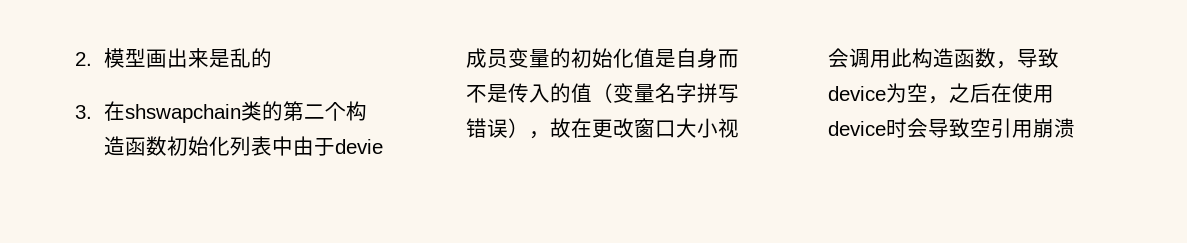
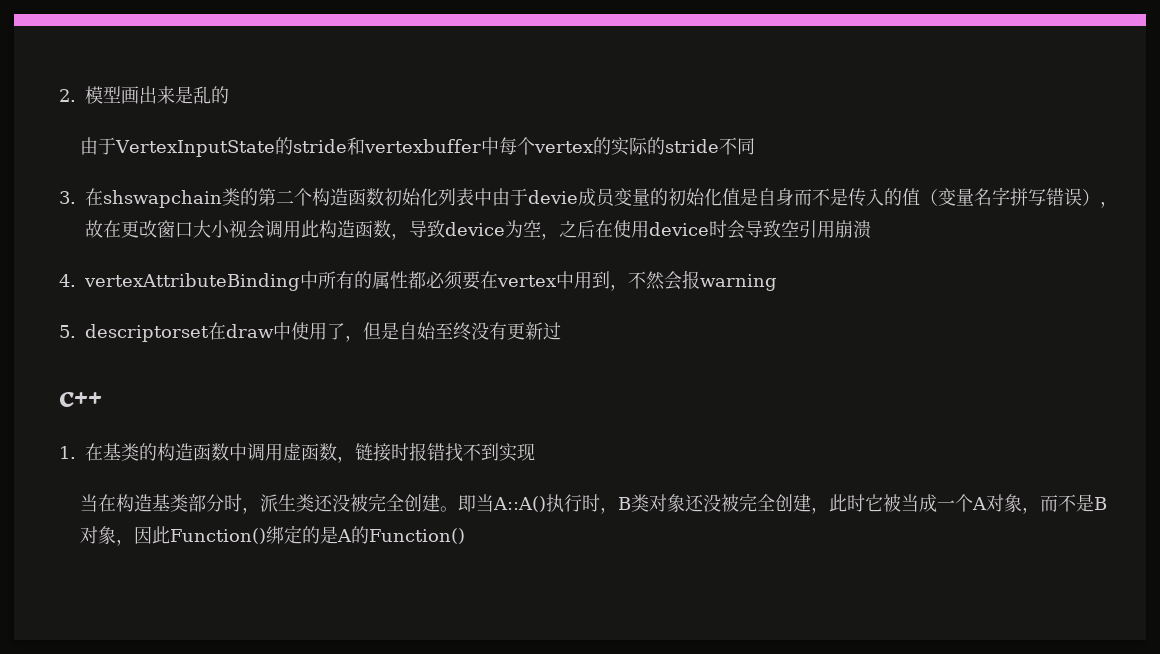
+ 由于VertexInputState的stride和vertexbuffer中每个vertex的实际的stride不同
+ 4. vertexAttributeBinding中所有的属性都必须要在vertex中用到，不然会报warning
+ 5. descriptorset在draw中使用了，但是自始至终没有更新过
+ c++
+ 1.在基类的构造函数中调用虚函数，链接时报错找不到实现
+ 当在构造基类部分时，派生类还没被完全创建。即当A::A()执行时，B类对象还没被完全创建，此时它被当成一个A对象，而不是B对象，因此Function()绑定的是A的Function()

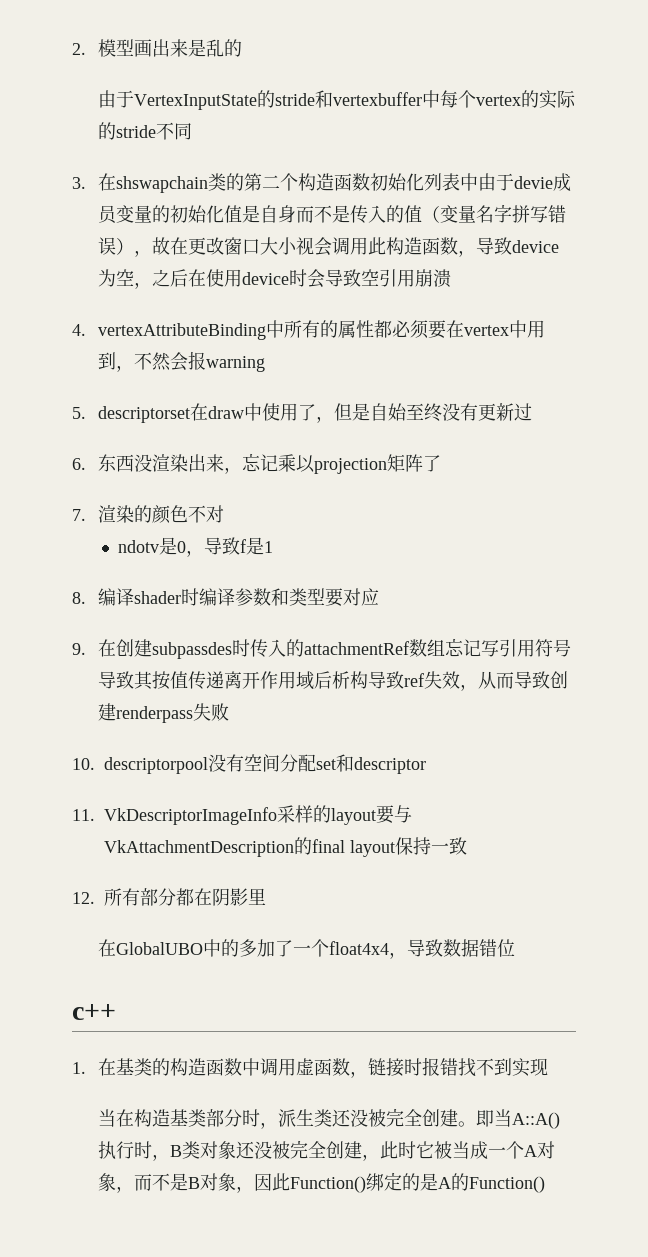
+ 6.东西没渲染出来，忘记乘以projection矩阵了
+ 7.渲染的颜色不对
+ ndotv是0，导致f是1
+ 8.编译shader时编译参数和类型要对应
+ 9.在创建subpassdes时传入的attachmentRef数组忘记写引用符号导致其按值传递离开作用域后析构导致ref失效，从而导致创建renderpass失败
+ 10. descriptorpool没有空间分配set和descriptor
+ 11. VkDescriptorImageInfo采样的layout要与VkAttachmentDescription的final layout保持一致
+ 12.所有部分都在阴影里
+ 在GlobalUBO中的多加了一个float4x4，导致数据错位

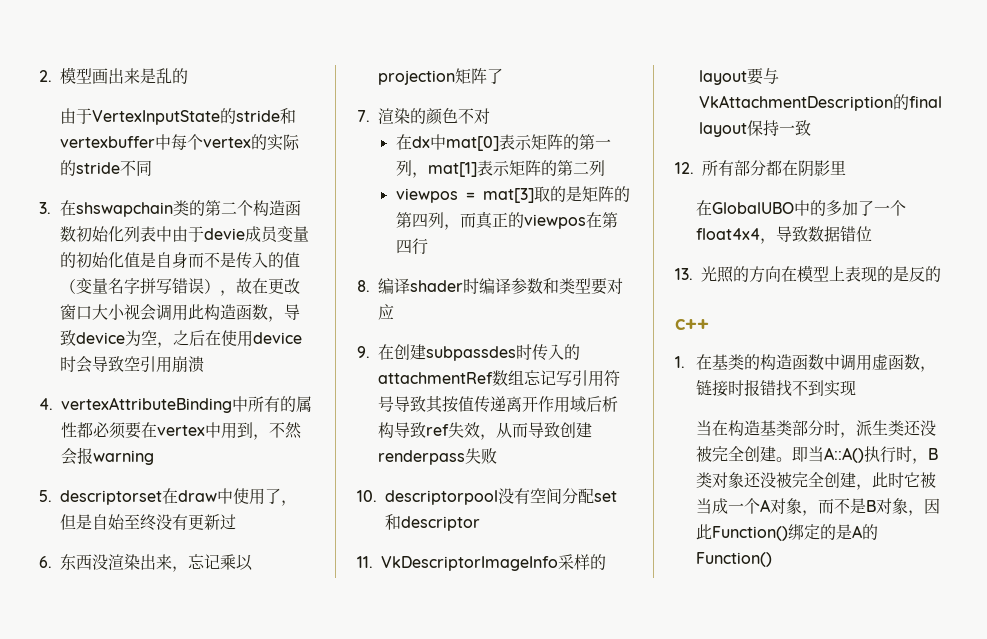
- ndotv是0，导致f是1
+ 在dx中mat[0]表示矩阵的第一列，mat[1]表示矩阵的第二列
+ viewpos = mat[3]取的是矩阵的第四列，而真正的viewpos在第四行
+ 13.光照的方向在模型上表现的是反的

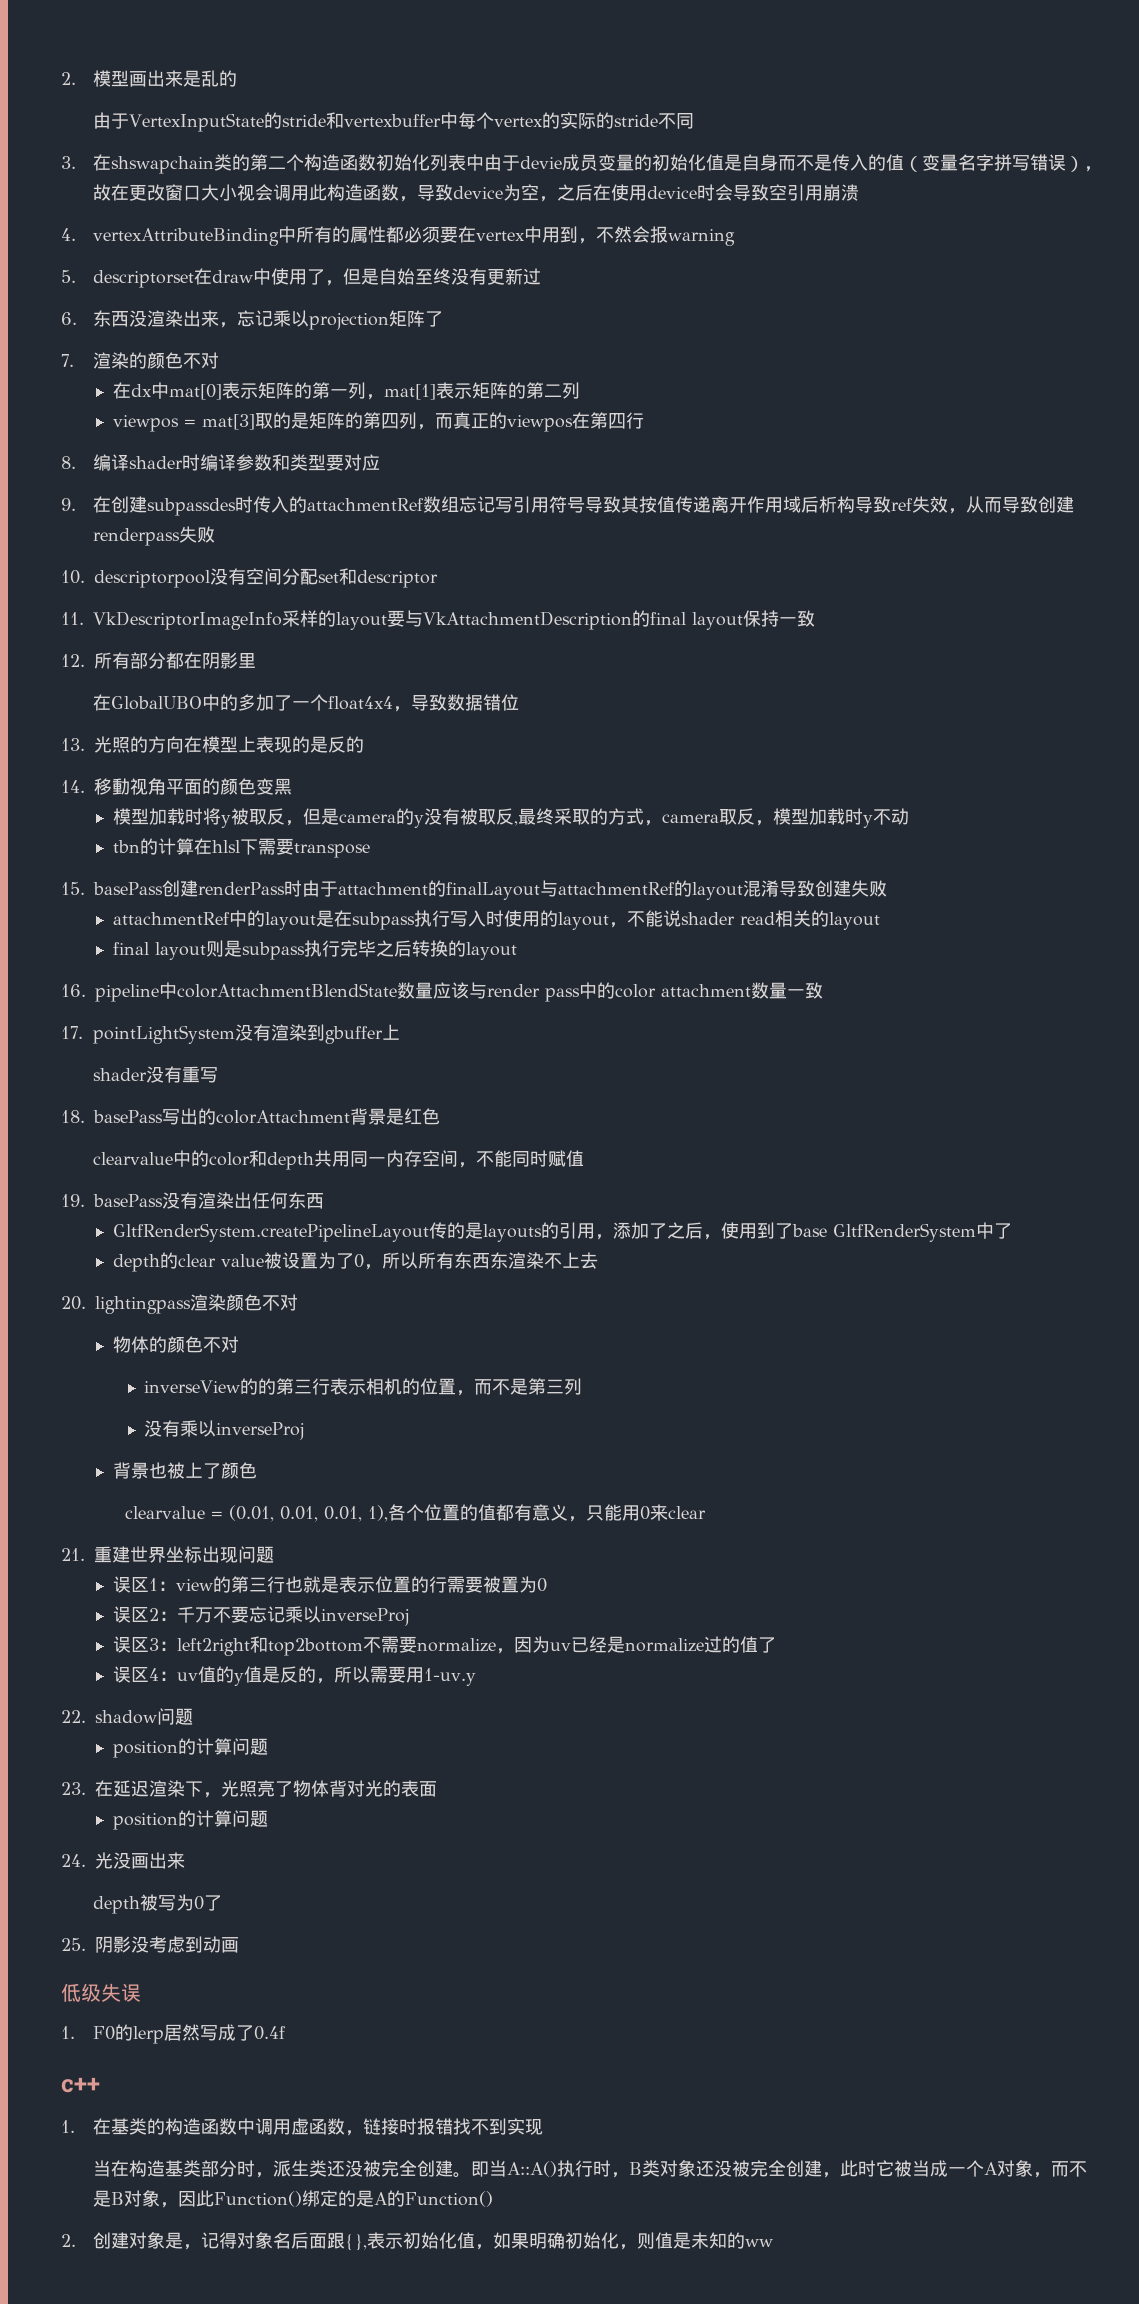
+ 14.移動视角平面的颜色变黑
+ 模型加载时将y被取反，但是camera的y没有被取反,最终采取的方式，camera取反，模型加载时y不动
+ tbn的计算在hlsl下需要transpose
+ 15. basePass创建renderPass时由于attachment的finalLayout与attachmentRef的layout混淆导致创建失败
+ attachmentRef中的layout是在subpass执行写入时使用的layout，不能说shader read相关的layout
+ final layout则是subpass执行完毕之后转换的layout
+ 16. pipeline中colorAttachmentBlendState数量应该与render pass中的color attachment数量一致
+ 17. pointLightSystem没有渲染到gbuffer上
+ shader没有重写
+ 18. basePass写出的colorAttachment背景是红色
+ clearvalue中的color和depth共用同一内存空间，不能同时赋值
+ 19. basePass没有渲染出任何东西
+ GltfRenderSystem.createPipelineLayout传的是layouts的引用，添加了之后，使用到了base GltfRenderSystem中了
+ depth的clear value被设置为了0，所以所有东西东渲染不上去
+ 20. lightingpass渲染颜色不对
+ 物体的颜色不对
+ inverseView的的第三行表示相机的位置，而不是第三列
+ 没有乘以inverseProj
+ 背景也被上了颜色
+ clearvalue = (0.01, 0.01, 0.01, 1),各个位置的值都有意义，只能用0来clear
+ 21.重建世界坐标出现问题
+ 误区1：view的第三行也就是表示位置的行需要被置为0
+ 误区2：千万不要忘记乘以inverseProj
+ 误区3：left2right和top2bottom不需要normalize，因为uv已经是normalize过的值了
+ 误区4：uv值的y值是反的，所以需要用1-uv.y
+ 22. shadow问题
+ position的计算问题
+ 23.在延迟渲染下，光照亮了物体背对光的表面
+ position的计算问题
+ 24.光没画出来
+ depth被写为0了
+ 25.阴影没考虑到动画
+ 低级失误
+ 1. F0的lerp居然写成了0.4f
+ 2.创建对象是，记得对象名后面跟{},表示初始化值，如果明确初始化，则值是未知的ww

